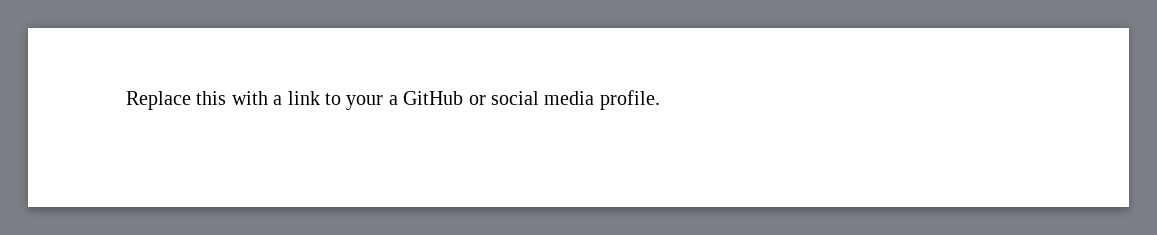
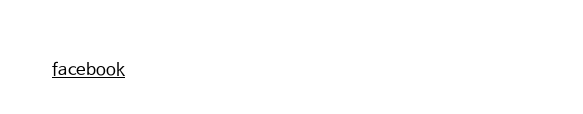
- Replace this with a link to your a GitHub or social media profile.
+ facebook

